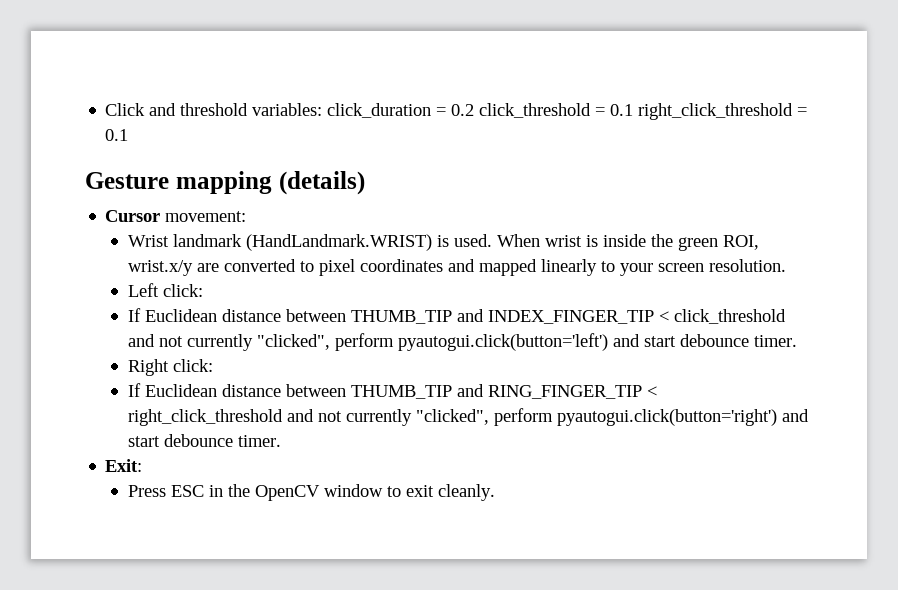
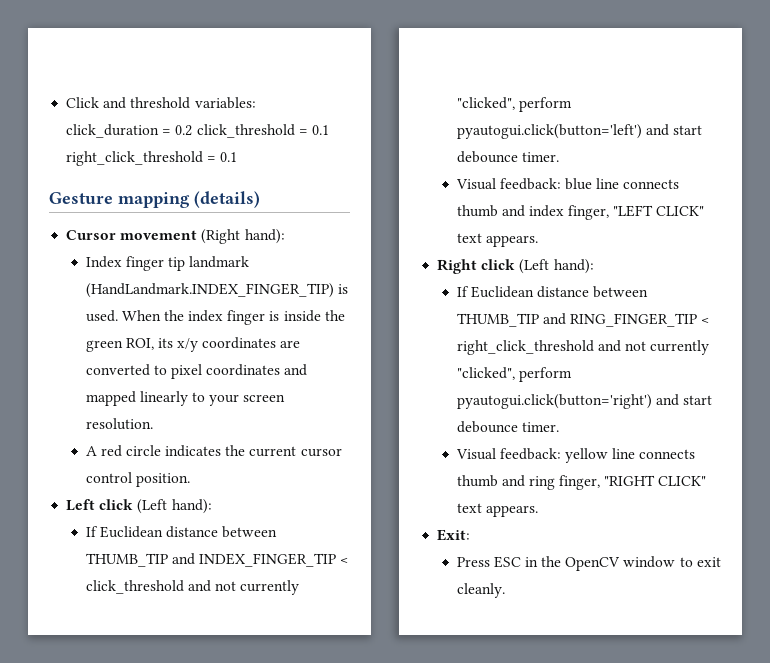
- Cursor movement:
- Wrist landmark (HandLandmark.WRIST) is used. When wrist is inside the green ROI, wrist.x/y are converted to pixel coordinates and mapped linearly to your screen resolution.
+ Cursor movement (Right hand):
+ Index finger tip landmark (HandLandmark.INDEX_FINGER_TIP) is used. When the index finger is inside the green ROI, its x/y coordinates are converted to pixel coordinates and mapped linearly to your screen resolution.
- Left click:
+ A red circle indicates the current cursor control position.
+ Left click (Left hand):
- Right click:
+ Visual feedback: blue line connects thumb and index finger, "LEFT CLICK" text appears.
+ Right click (Left hand):
+ Visual feedback: yellow line connects thumb and ring finger, "RIGHT CLICK" text appears.

